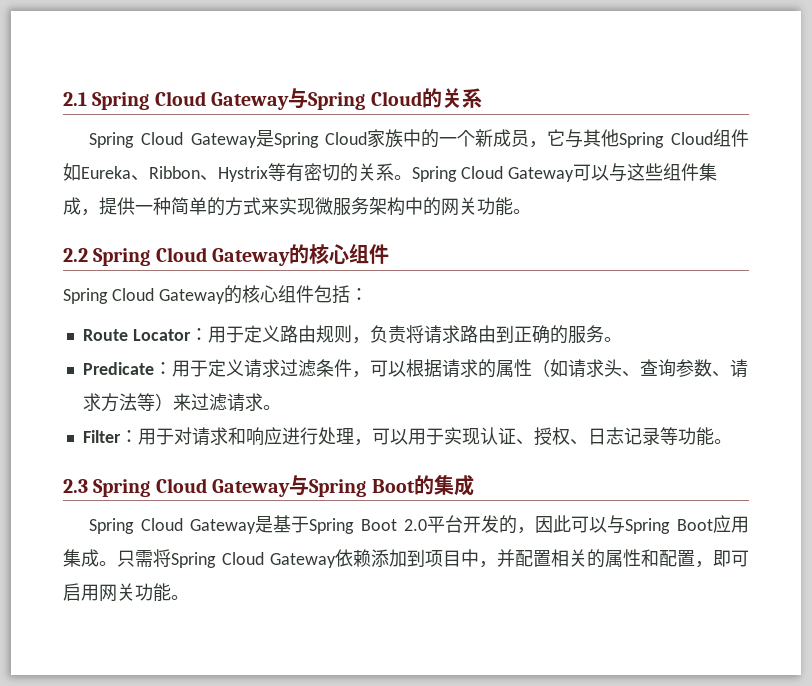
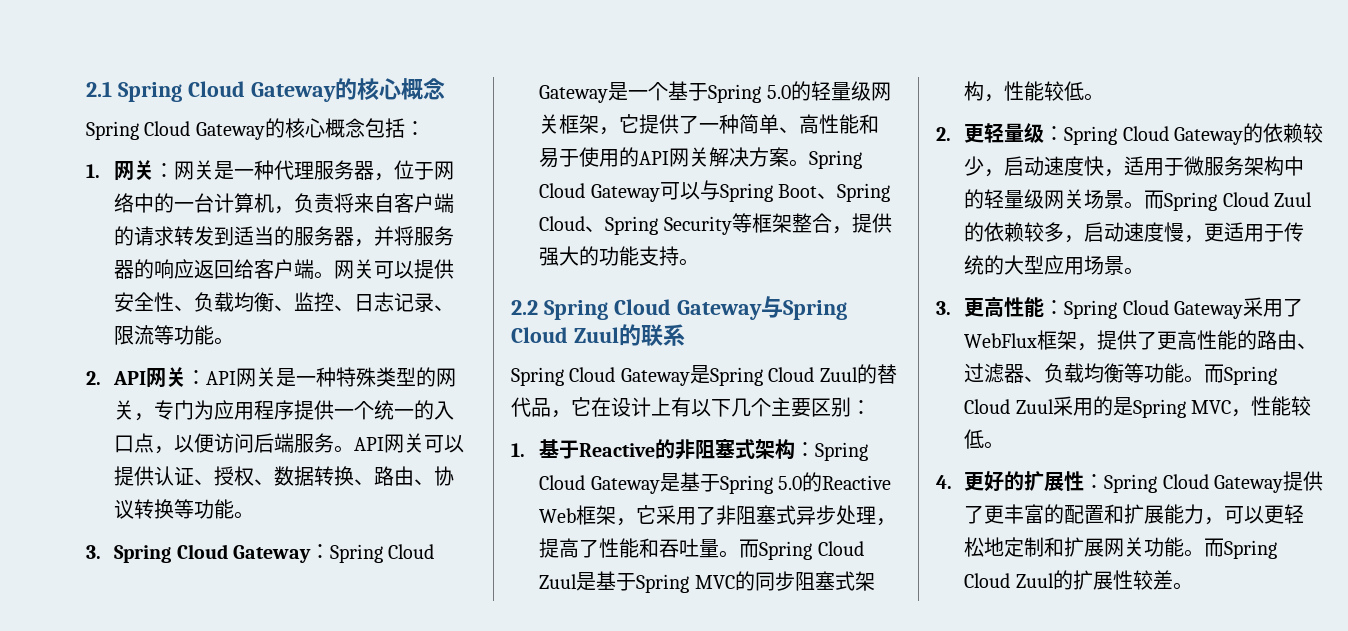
- 2.1 Spring Cloud Gateway与Spring Cloud的关系
+ 2.1 Spring Cloud Gateway的核心概念
+ Spring Cloud Gateway的核心概念包括：
+ 1.网关：网关是一种代理服务器，位于网络中的一台计算机，负责将来自客户端的请求转发到适当的服务器，并将服务器的响应返回给客户端。网关可以提供安全性、负载均衡、监控、日志记录、限流等功能。
+ 2. API网关：API网关是一种特殊类型的网关，专门为应用程序提供一个统一的入口点，以便访问后端服务。API网关可以提供认证、授权、数据转换、路由、协议转换等功能。
+ 3. Spring Cloud Gateway：Spring Cloud Gateway是一个基于Spring 5.0的轻量级网关框架，它提供了一种简单、高性能和易于使用的API网关解决方案。Spring Cloud Gateway可以与Spring Boot、Spring Cloud、Spring Security等框架整合，提供强大的功能支持。
+ 2.2 Spring Cloud Gateway与Spring Cloud Zuul的联系
- Spring Cloud Gateway是Spring Cloud家族中的一个新成员，它与其他Spring Cloud组件如Eureka、Ribbon、Hystrix等有密切的关系。Spring Cloud Gateway可以与这些组件集成，提供一种简单的方式来实现微服务架构中的网关功能。
- 2.2 Spring Cloud Gateway的核心组件
- Spring Cloud Gateway的核心组件包括：
- Route Locator：用于定义路由规则，负责将请求路由到正确的服务。
- Predicate：用于定义请求过滤条件，可以根据请求的属性（如请求头、查询参数、请求方法等）来过滤请求。
- Filter：用于对请求和响应进行处理，可以用于实现认证、授权、日志记录等功能。
- 2.3 Spring Cloud Gateway与Spring Boot的集成
- Spring Cloud Gateway是基于Spring Boot 2.0平台开发的，因此可以与Spring Boot应用集成。只需将Spring Cloud Gateway依赖添加到项目中，并配置相关的属性和配置，即可启用网关功能。
+ Spring Cloud Gateway是Spring Cloud Zuul的替代品，它在设计上有以下几个主要区别：
+ 1.基于Reactive的非阻塞式架构：Spring Cloud Gateway是基于Spring 5.0的Reactive Web框架，它采用了非阻塞式异步处理，提高了性能和吞吐量。而Spring Cloud Zuul是基于Spring MVC的同步阻塞式架构，性能较低。
+ 2.更轻量级：Spring Cloud Gateway的依赖较少，启动速度快，适用于微服务架构中的轻量级网关场景。而Spring Cloud Zuul的依赖较多，启动速度慢，更适用于传统的大型应用场景。
+ 3.更高性能：Spring Cloud Gateway采用了WebFlux框架，提供了更高性能的路由、过滤器、负载均衡等功能。而Spring Cloud Zuul采用的是Spring MVC，性能较低。
+ 4.更好的扩展性：Spring Cloud Gateway提供了更丰富的配置和扩展能力，可以更轻松地定制和扩展网关功能。而Spring Cloud Zuul的扩展性较差。

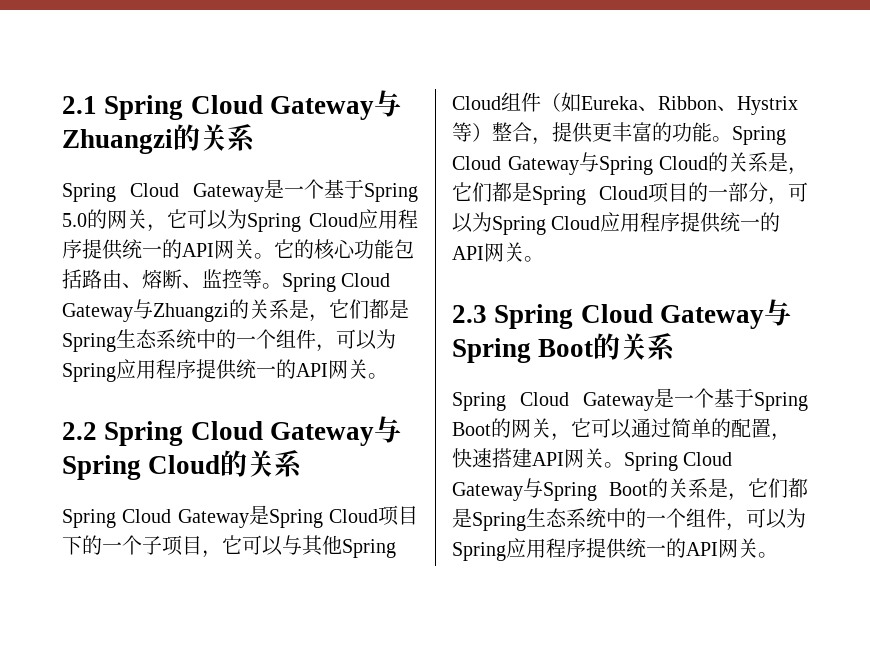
- 2.1 Spring Cloud Gateway的核心概念
- Spring Cloud Gateway的核心概念包括：
- 1.网关：网关是一种代理服务器，位于网络中的一台计算机，负责将来自客户端的请求转发到适当的服务器，并将服务器的响应返回给客户端。网关可以提供安全性、负载均衡、监控、日志记录、限流等功能。
- 2. API网关：API网关是一种特殊类型的网关，专门为应用程序提供一个统一的入口点，以便访问后端服务。API网关可以提供认证、授权、数据转换、路由、协议转换等功能。
- 3. Spring Cloud Gateway：Spring Cloud Gateway是一个基于Spring 5.0的轻量级网关框架，它提供了一种简单、高性能和易于使用的API网关解决方案。Spring Cloud Gateway可以与Spring Boot、Spring Cloud、Spring Security等框架整合，提供强大的功能支持。
+ 2.1 Spring Cloud Gateway与Zhuangzi的关系
+ Spring Cloud Gateway是一个基于Spring 5.0的网关，它可以为Spring Cloud应用程序提供统一的API网关。它的核心功能包括路由、熔断、监控等。Spring Cloud Gateway与Zhuangzi的关系是，它们都是Spring生态系统中的一个组件，可以为Spring应用程序提供统一的API网关。
- 2.2 Spring Cloud Gateway与Spring Cloud Zuul的联系
+ 2.2 Spring Cloud Gateway与Spring Cloud的关系
- Spring Cloud Gateway是Spring Cloud Zuul的替代品，它在设计上有以下几个主要区别：
- 1.基于Reactive的非阻塞式架构：Spring Cloud Gateway是基于Spring 5.0的Reactive Web框架，它采用了非阻塞式异步处理，提高了性能和吞吐量。而Spring Cloud Zuul是基于Spring MVC的同步阻塞式架构，性能较低。
- 2.更轻量级：Spring Cloud Gateway的依赖较少，启动速度快，适用于微服务架构中的轻量级网关场景。而Spring Cloud Zuul的依赖较多，启动速度慢，更适用于传统的大型应用场景。
- 3.更高性能：Spring Cloud Gateway采用了WebFlux框架，提供了更高性能的路由、过滤器、负载均衡等功能。而Spring Cloud Zuul采用的是Spring MVC，性能较低。
- 4.更好的扩展性：Spring Cloud Gateway提供了更丰富的配置和扩展能力，可以更轻松地定制和扩展网关功能。而Spring Cloud Zuul的扩展性较差。
+ Spring Cloud Gateway是Spring Cloud项目下的一个子项目，它可以与其他Spring Cloud组件（如Eureka、Ribbon、Hystrix等）整合，提供更丰富的功能。Spring Cloud Gateway与Spring Cloud的关系是，它们都是Spring Cloud项目的一部分，可以为Spring Cloud应用程序提供统一的API网关。
+ 2.3 Spring Cloud Gateway与Spring Boot的关系
+ Spring Cloud Gateway是一个基于Spring Boot的网关，它可以通过简单的配置，快速搭建API网关。Spring Cloud Gateway与Spring Boot的关系是，它们都是Spring生态系统中的一个组件，可以为Spring应用程序提供统一的API网关。

